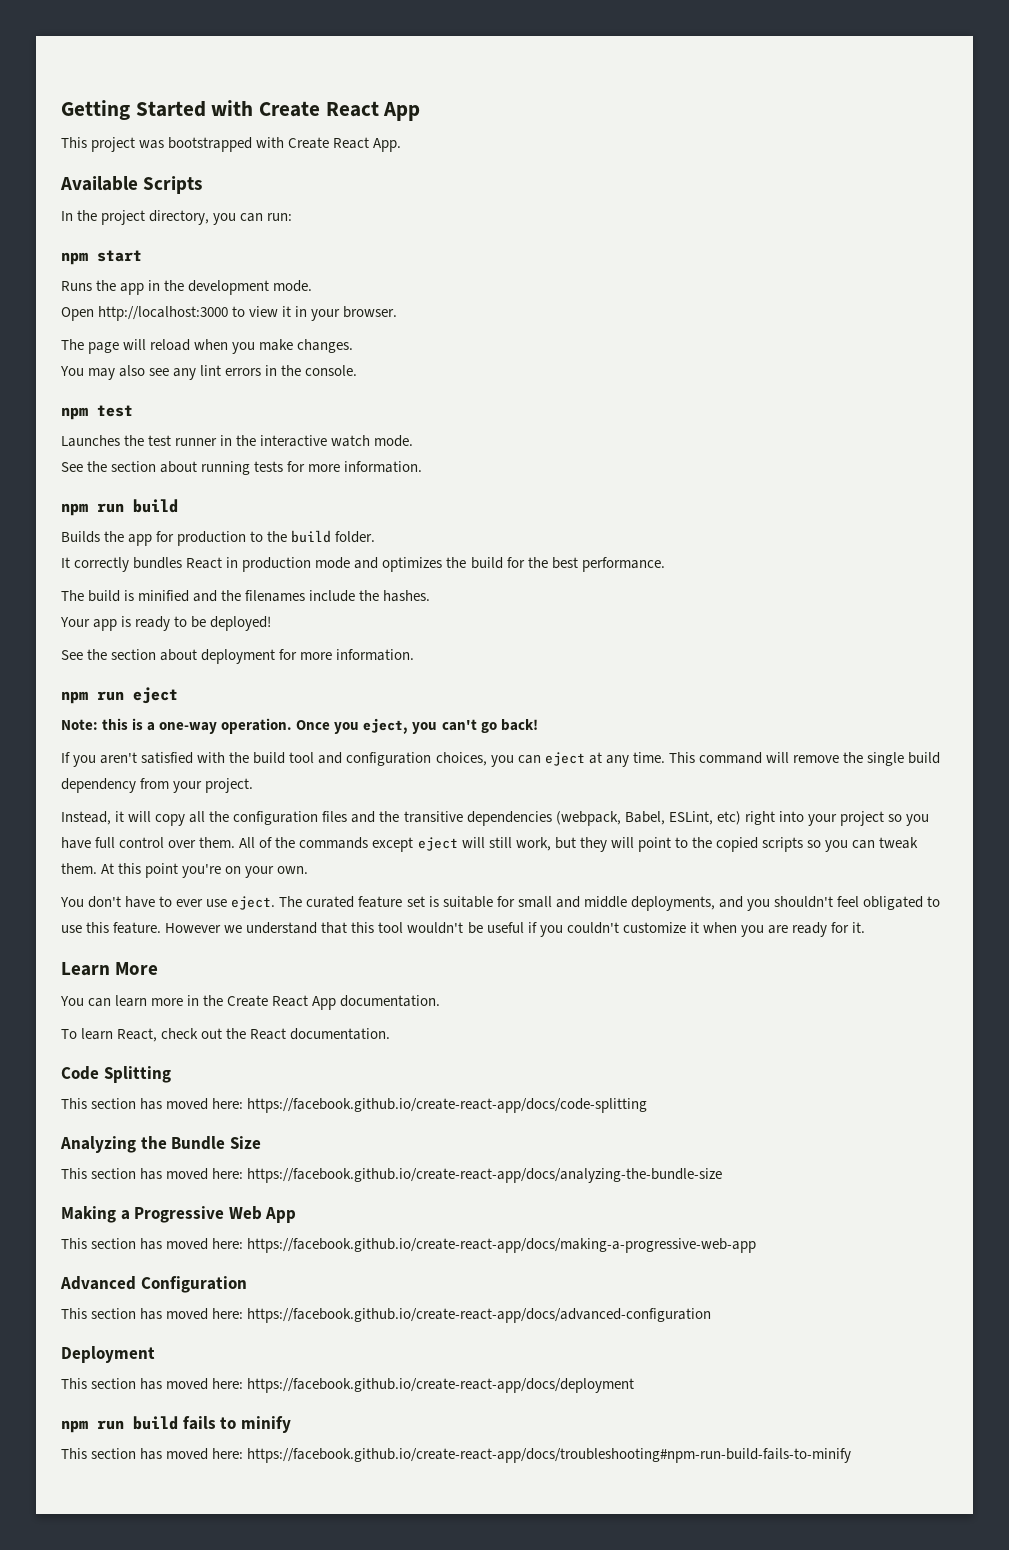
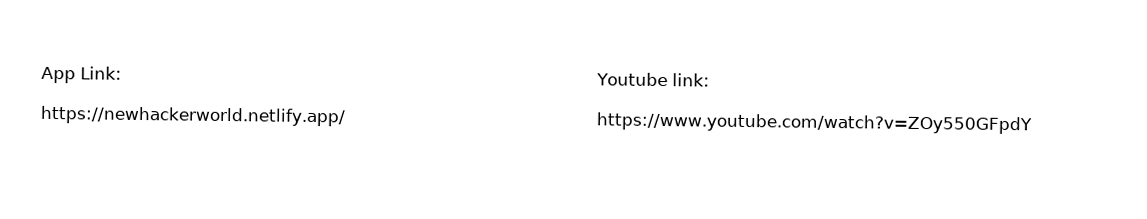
- Getting Started with Create React App
- This project was bootstrapped with Create React App.
- Available Scripts
- In the project directory, you can run:
- npm start
- Runs the app in the development mode.
- Open http://localhost:3000 to view it in your browser.
- The page will reload when you make changes.
- You may also see any lint errors in the console.
- npm test
- Launches the test runner in the interactive watch mode.
- See the section about running tests for more information.
- npm run build
- Builds the app for production to the build folder.
- It correctly bundles React in production mode and optimizes the build for the best performance.
- The build is minified and the filenames include the hashes.
- Your app is ready to be deployed!
- See the section about deployment for more information.
- npm run eject
- Note: this is a one-way operation. Once you eject, you can't go back!
- If you aren't satisfied with the build tool and configuration choices, you can eject at any time. This command will remove the single build dependency from your project.
- Instead, it will copy all the configuration files and the transitive dependencies (webpack, Babel, ESLint, etc) right into your project so you have full control over them. All of the commands except eject will still work, but they will point to the copied scripts so you can tweak them. At this point you're on your own.
- You don't have to ever use eject. The curated feature set is suitable for small and middle deployments, and you shouldn't feel obligated to use this feature. However we understand that this tool wouldn't be useful if you couldn't customize it when you are ready for it.
- Learn More
- You can learn more in the Create React App documentation.
- To learn React, check out the React documentation.
- Code Splitting
- This section has moved here: https://facebook.github.io/create-react-app/docs/code-splitting
- Analyzing the Bundle Size
- This section has moved here: https://facebook.github.io/create-react-app/docs/analyzing-the-bundle-size
- Making a Progressive Web App
- This section has moved here: https://facebook.github.io/create-react-app/docs/making-a-progressive-web-app
- Advanced Configuration
- This section has moved here: https://facebook.github.io/create-react-app/docs/advanced-configuration
- Deployment
- This section has moved here: https://facebook.github.io/create-react-app/docs/deployment
- npm run build fails to minify
- This section has moved here: https://facebook.github.io/create-react-app/docs/troubleshooting#npm-run-build-fails-to-minify
+ App Link:
+ https://newhackerworld.netlify.app/
+ Youtube link:
+ https://www.youtube.com/watch?v=ZOy550GFpdY

